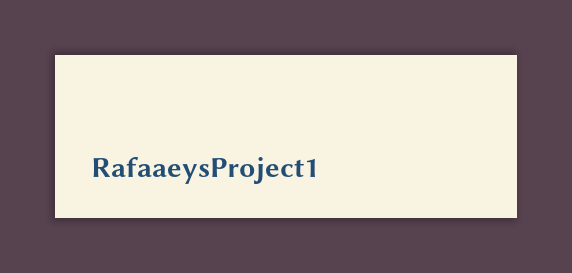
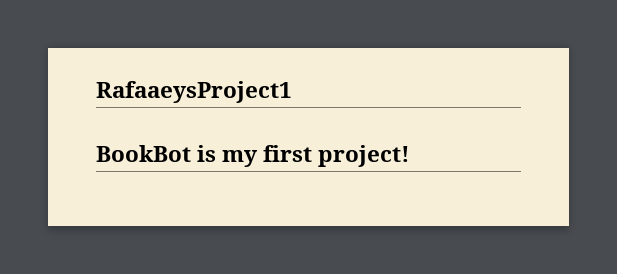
+ BookBot is my first project!

